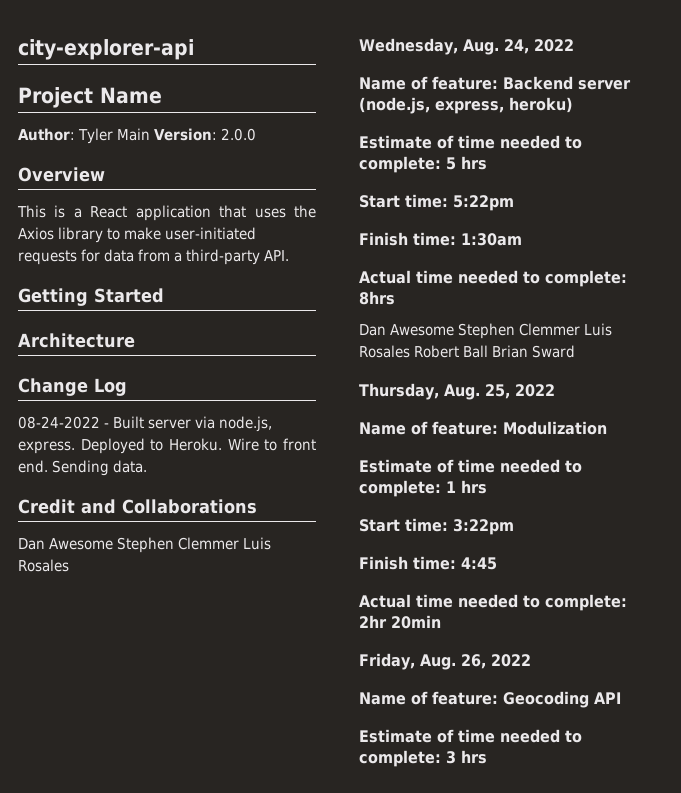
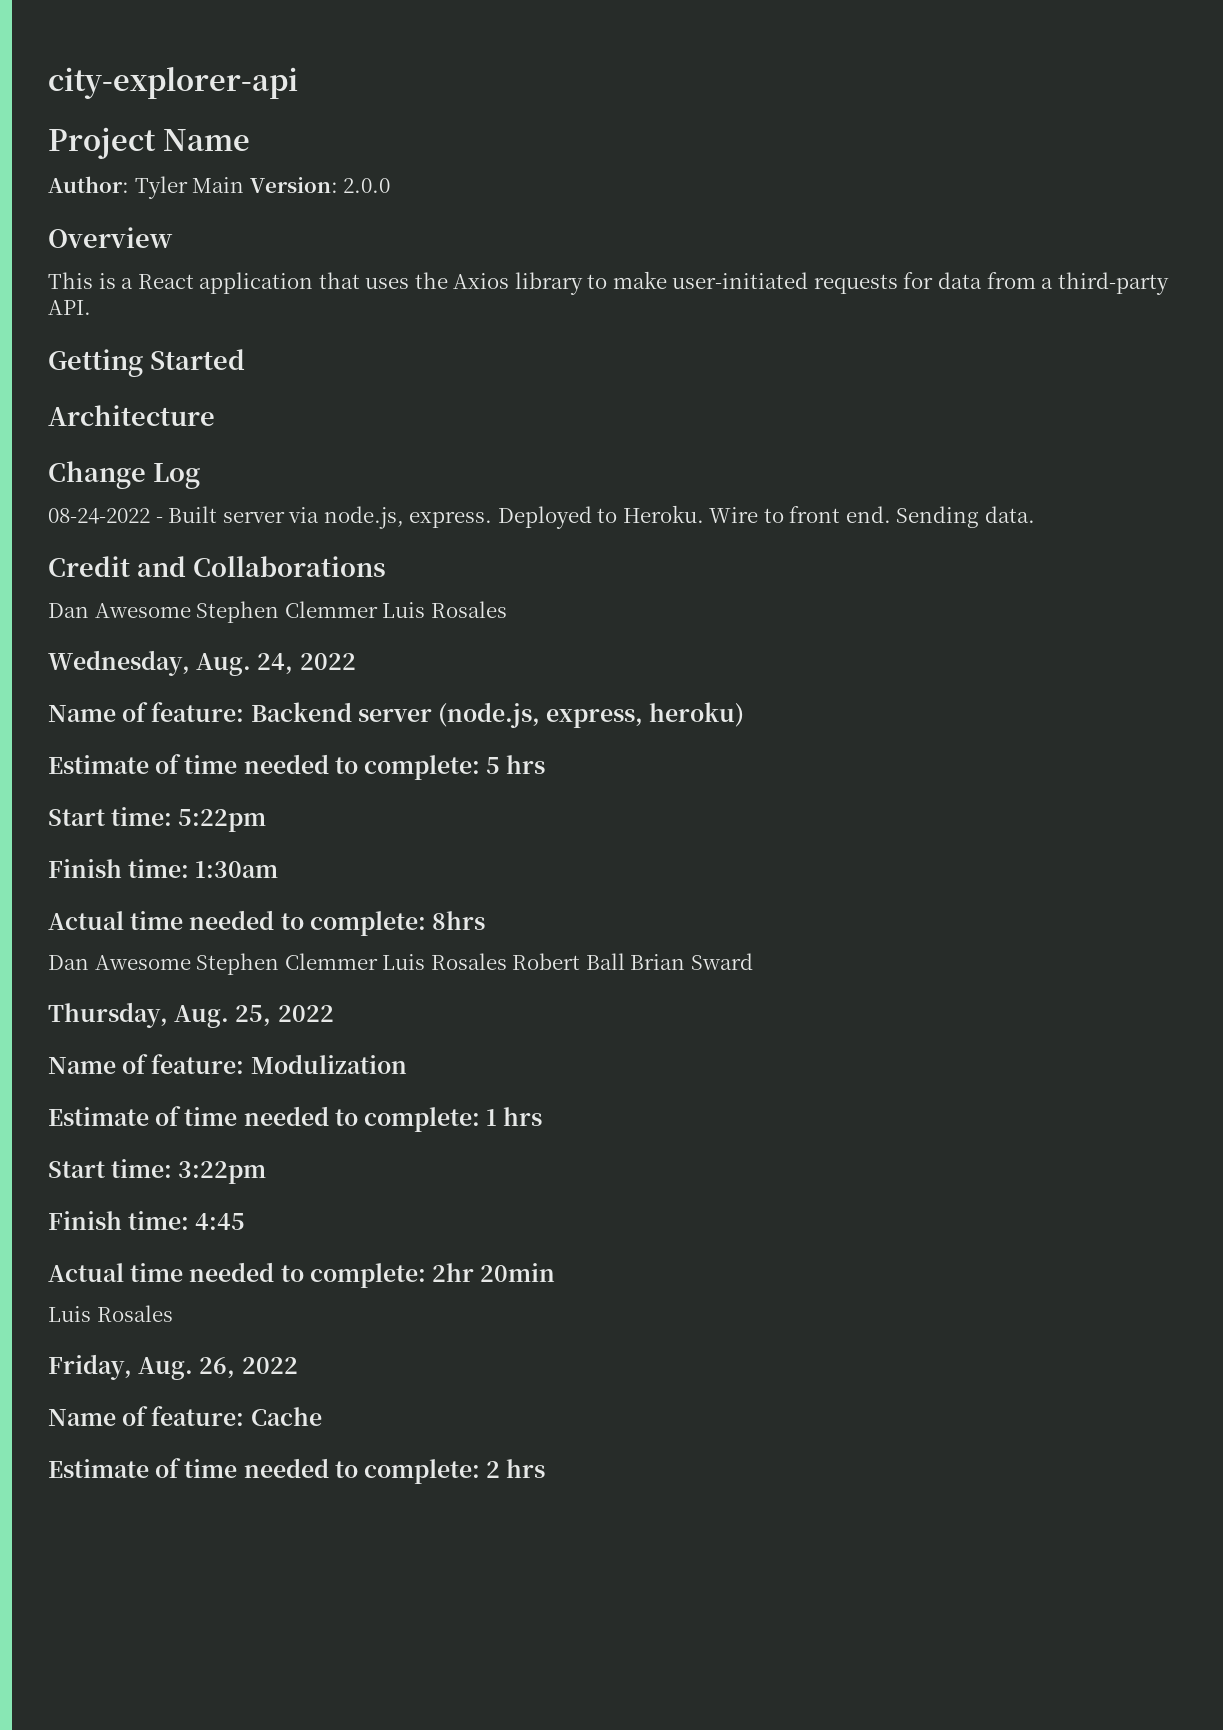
  Actual time needed to complete: 2hr 20min
+ Luis Rosales
- Name of feature: Geocoding API
- Estimate of time needed to complete: 3 hrs
+ Name of feature: Cache
+ Estimate of time needed to complete: 2 hrs

